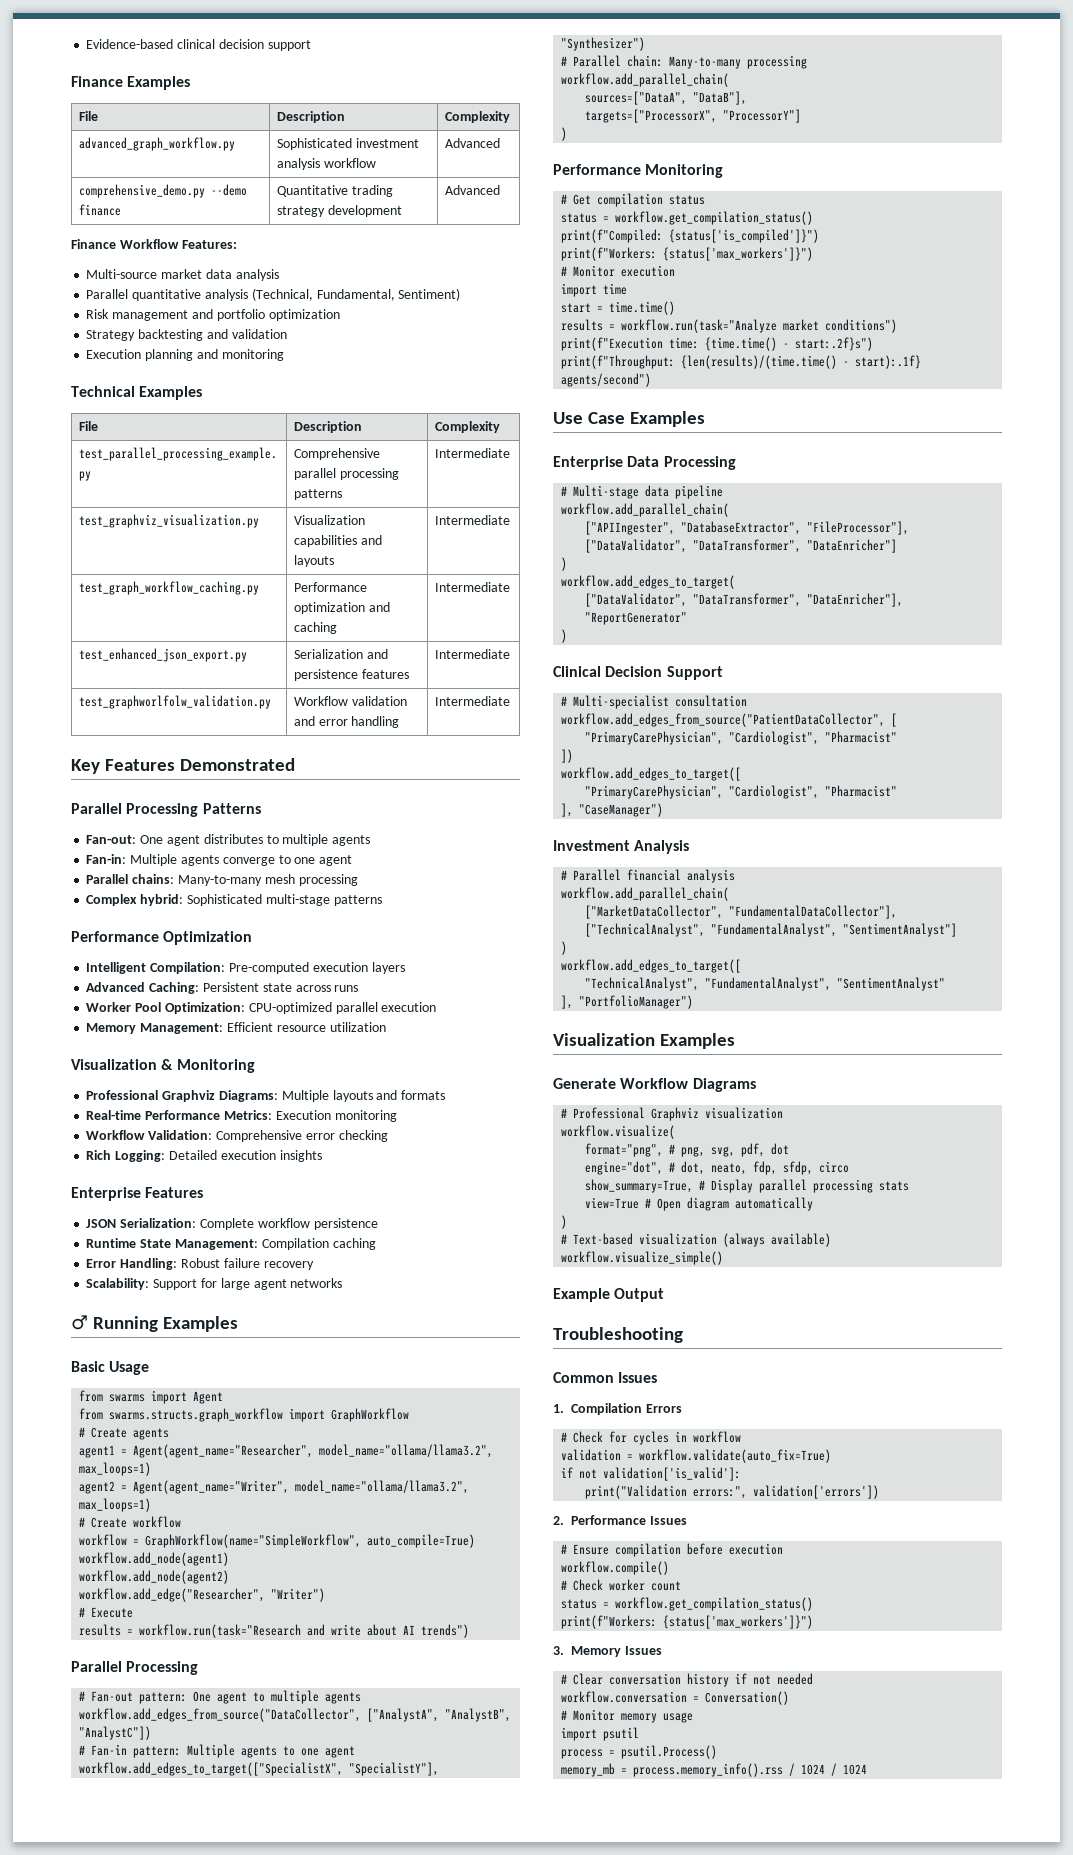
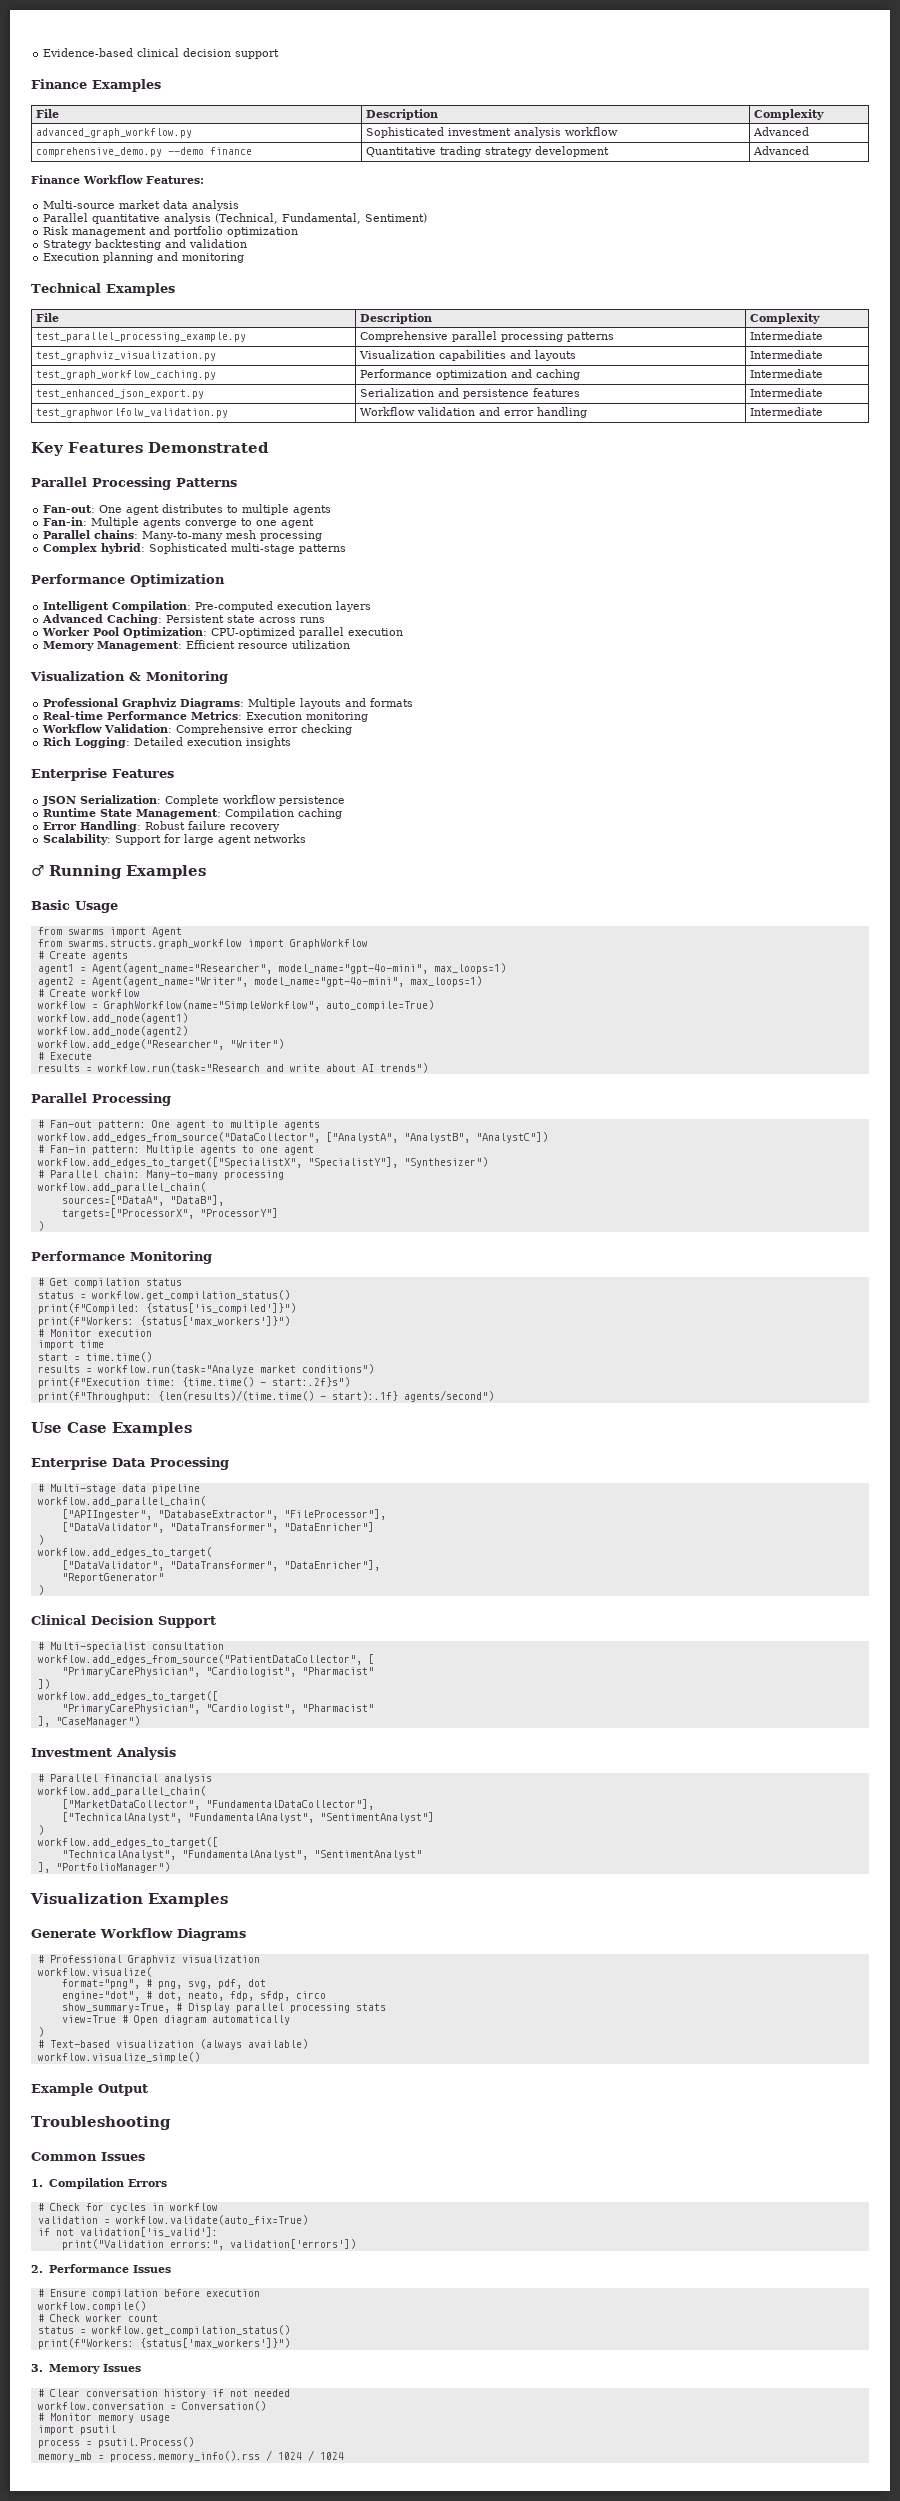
- agent1 = Agent(agent_name="Researcher", model_name="ollama/llama3.2", max_loops=1)
+ agent1 = Agent(agent_name="Researcher", model_name="gpt-4o-mini", max_loops=1)
- agent2 = Agent(agent_name="Writer", model_name="ollama/llama3.2", max_loops=1)
+ agent2 = Agent(agent_name="Writer", model_name="gpt-4o-mini", max_loops=1)

